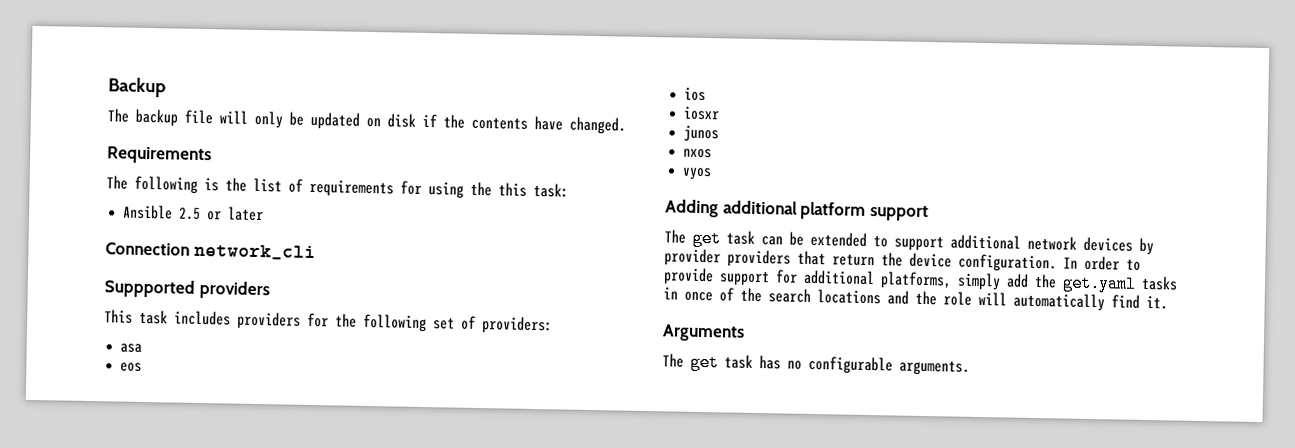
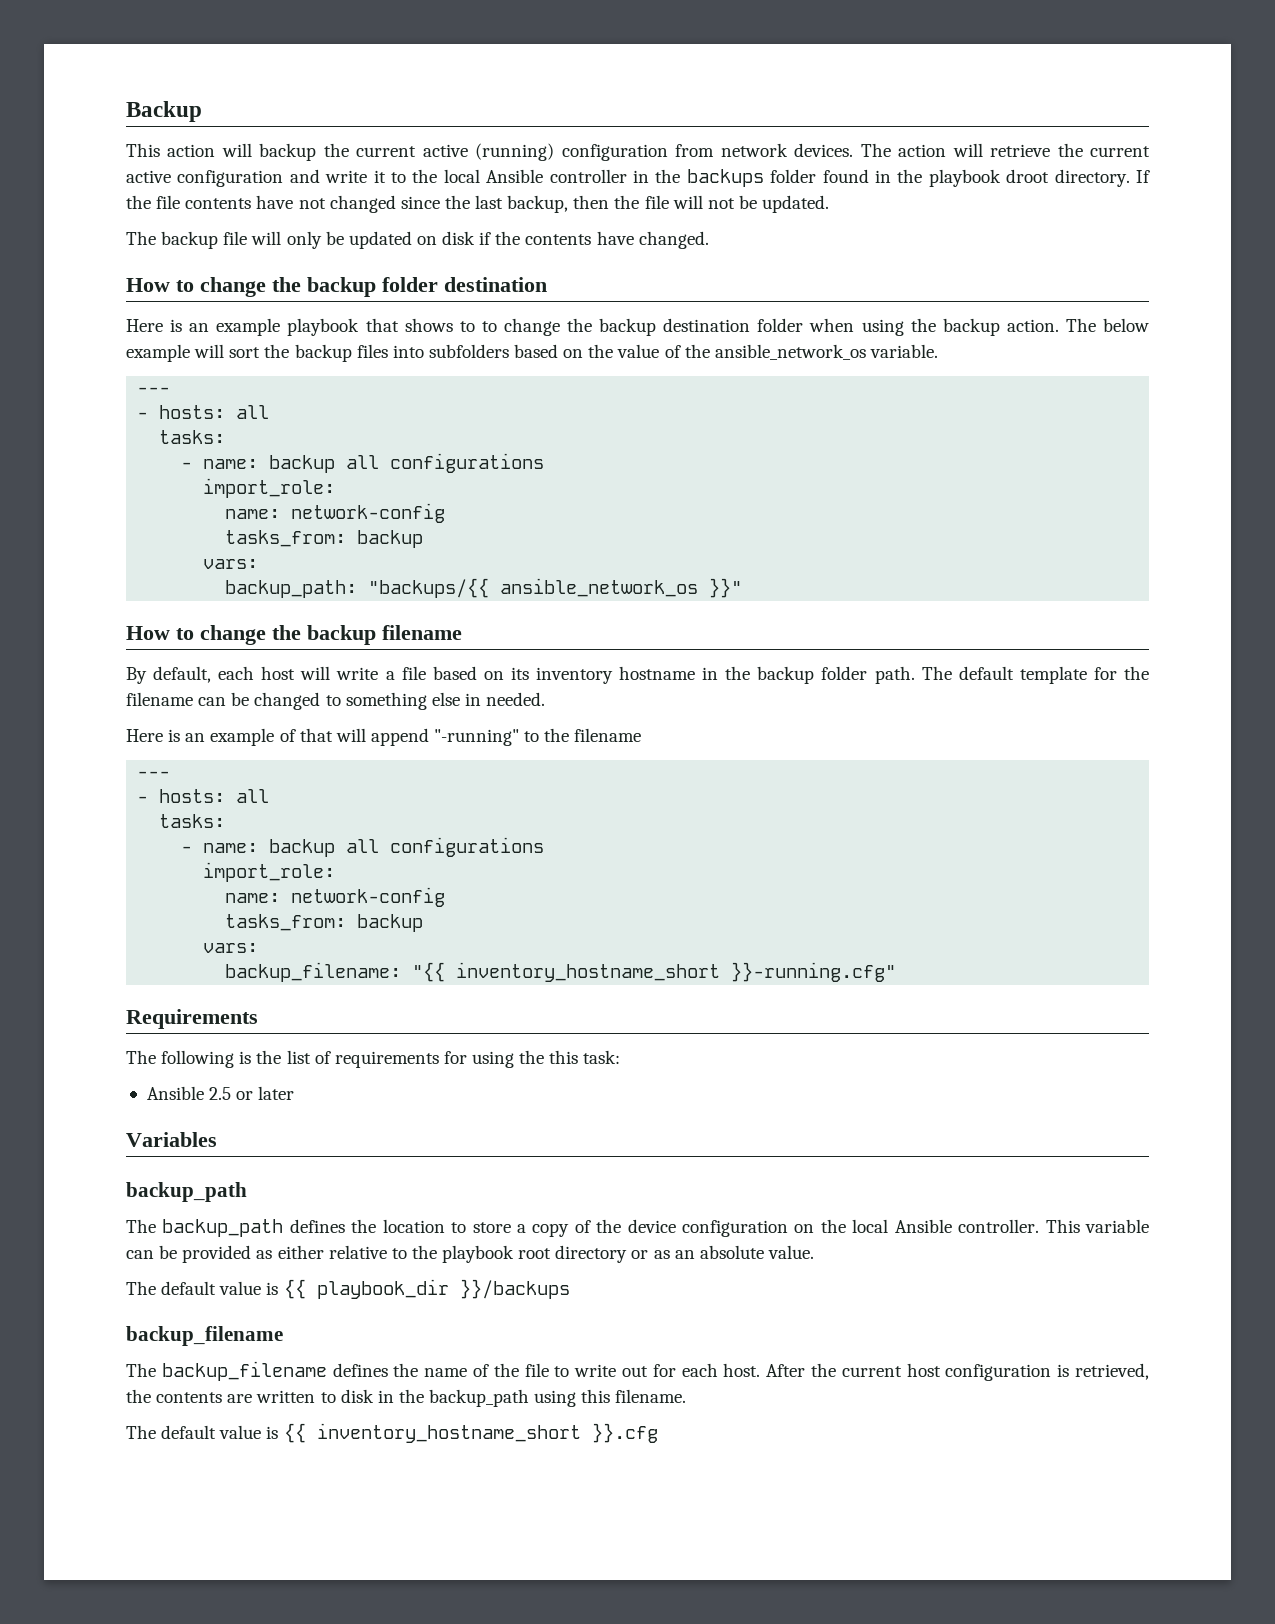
+ This action will backup the current active (running) configuration from network devices. The action will retrieve the current active configuration and write it to the local Ansible controller in the backups folder found in the playbook droot directory. If the file contents have not changed since the last backup, then the file will not be updated.
+ How to change the backup folder destination
+ Here is an example playbook that shows to to change the backup destination folder when using the backup action. The below example will sort the backup files into subfolders based on the value of the ansible_network_os variable.
+ ---
+ - hosts: all
+ tasks:
+ - name: backup all configurations
+ import_role:
+ name: network-config
+ tasks_from: backup
+ vars:
+ backup_path: "backups/{{ ansible_network_os }}"
+ How to change the backup filename
+ By default, each host will write a file based on its inventory hostname in the backup folder path. The default template for the filename can be changed to something else in needed.
+ Here is an example of that will append "-running" to the filename
+ ---
+ - hosts: all
+ tasks:
+ - name: backup all configurations
+ import_role:
+ name: network-config
+ tasks_from: backup
+ vars:
+ backup_filename: "{{ inventory_hostname_short }}-running.cfg"
- Connection network_cli
- Suppported providers
- This task includes providers for the following set of providers:
- asa
- eos
- ios
- iosxr
- junos
- nxos
- vyos
- Adding additional platform support
- The get task can be extended to support additional network devices by provider providers that return the device configuration. In order to provide support for additional platforms, simply add the get.yaml tasks in once of the search locations and the role will automatically find it.
- Arguments
- The get task has no configurable arguments.
+ Variables
+ backup_path
+ The backup_path defines the location to store a copy of the device configuration on the local Ansible controller. This variable can be provided as either relative to the playbook root directory or as an absolute value.
+ The default value is {{ playbook_dir }}/backups
+ backup_filename
+ The backup_filename defines the name of the file to write out for each host. After the current host configuration is retrieved, the contents are written to disk in the backup_path using this filename.
+ The default value is {{ inventory_hostname_short }}.cfg

